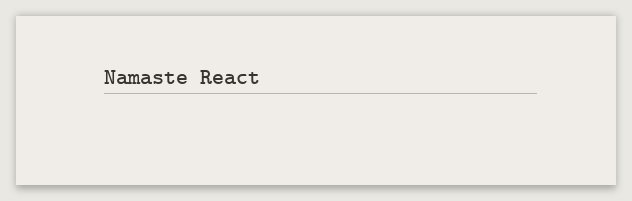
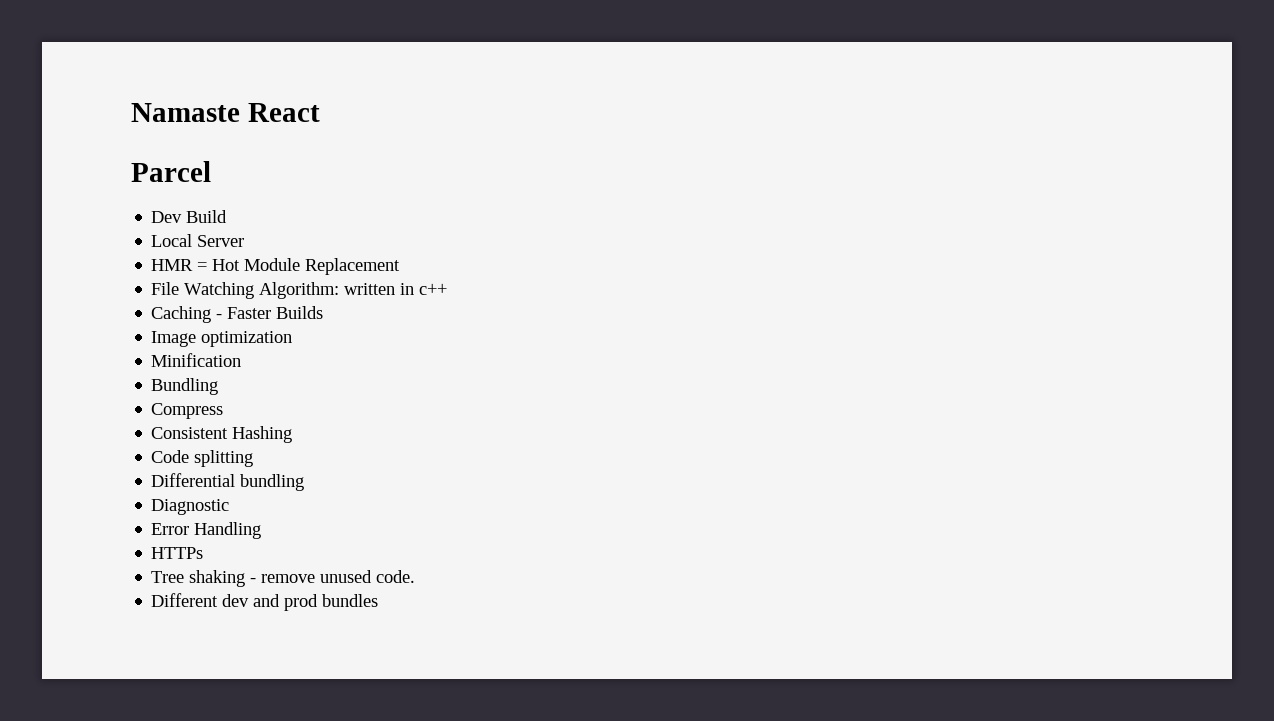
+ Parcel
+ Dev Build
+ Local Server
+ HMR = Hot Module Replacement
+ File Watching Algorithm: written in c++
+ Caching - Faster Builds
+ Image optimization
+ Minification
+ Bundling
+ Compress
+ Consistent Hashing
+ Code splitting
+ Differential bundling
+ Diagnostic
+ Error Handling
+ HTTPs
+ Tree shaking - remove unused code.
+ Different dev and prod bundles

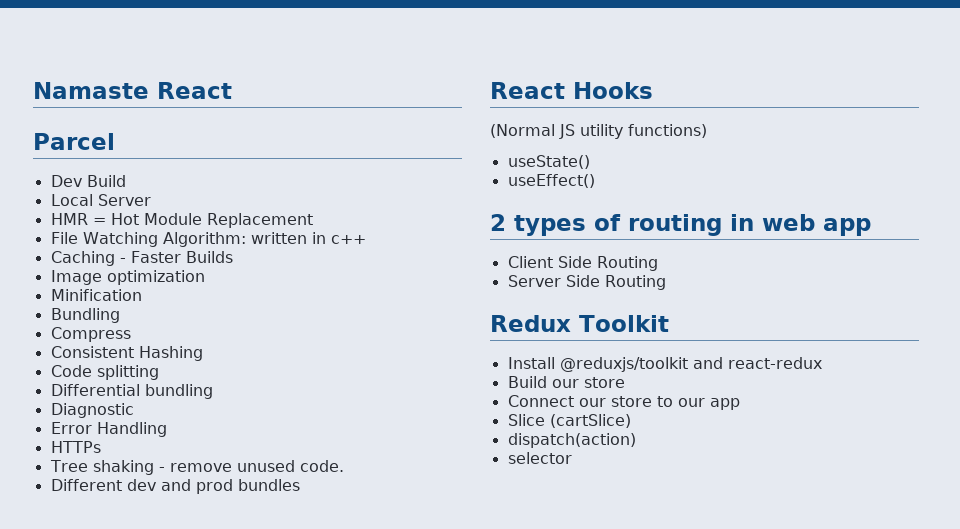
+ React Hooks
+ (Normal JS utility functions)
+ useState()
+ useEffect()
+ 2 types of routing in web app
+ Client Side Routing
+ Server Side Routing
+ Redux Toolkit
+ Install @reduxjs/toolkit and react-redux
+ Build our store
+ Connect our store to our app
+ Slice (cartSlice)
+ dispatch(action)
+ selector

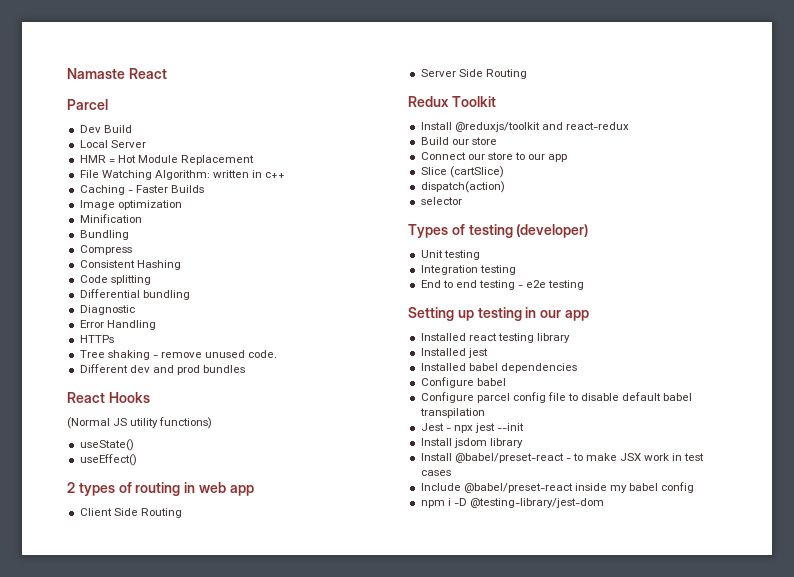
+ Types of testing (developer)
+ Unit testing
+ Integration testing
+ End to end testing - e2e testing
+ Setting up testing in our app
+ Installed react testing library
+ Installed jest
+ Installed babel dependencies
+ Configure babel
+ Configure parcel config file to disable default babel transpilation
+ Jest - npx jest --init
+ Install jsdom library
+ Install @babel/preset-react - to make JSX work in test cases
+ Include @babel/preset-react inside my babel config
+ npm i -D @testing-library/jest-dom

